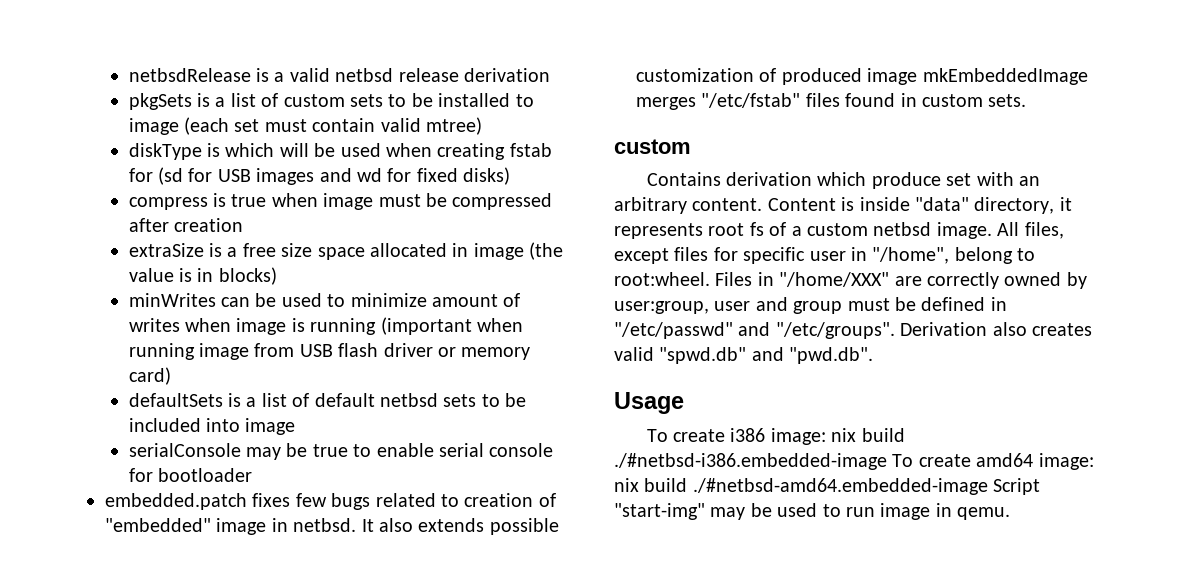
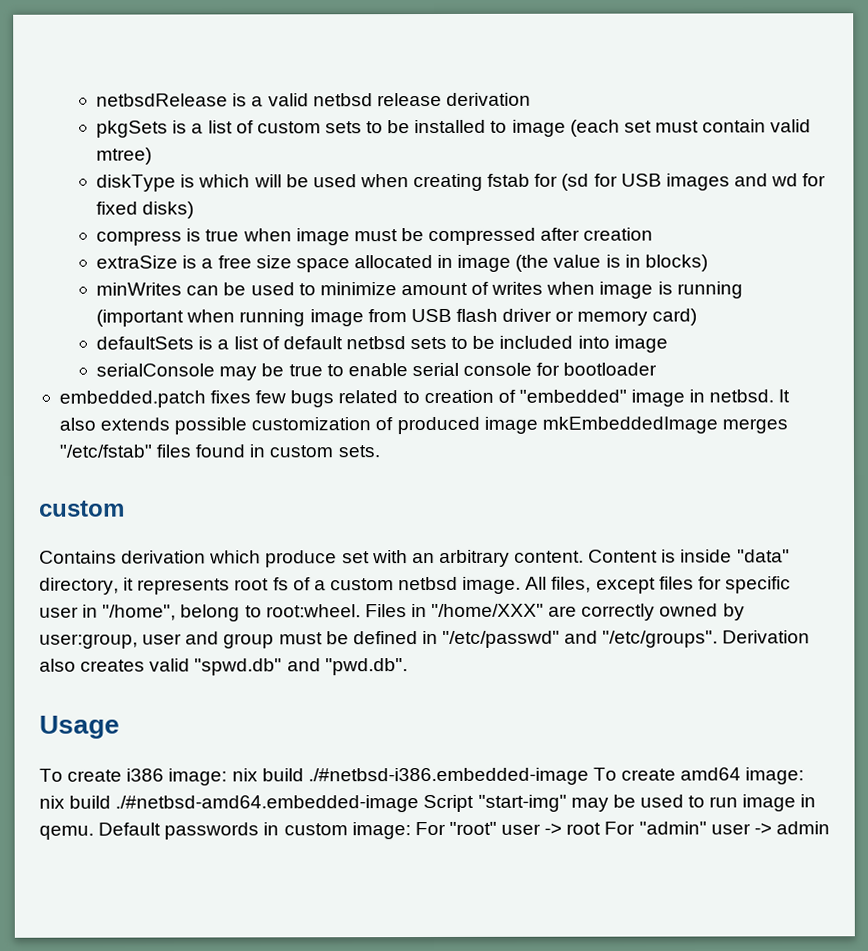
+ Default passwords in custom image: For "root" user -> root For "admin" user -> admin

